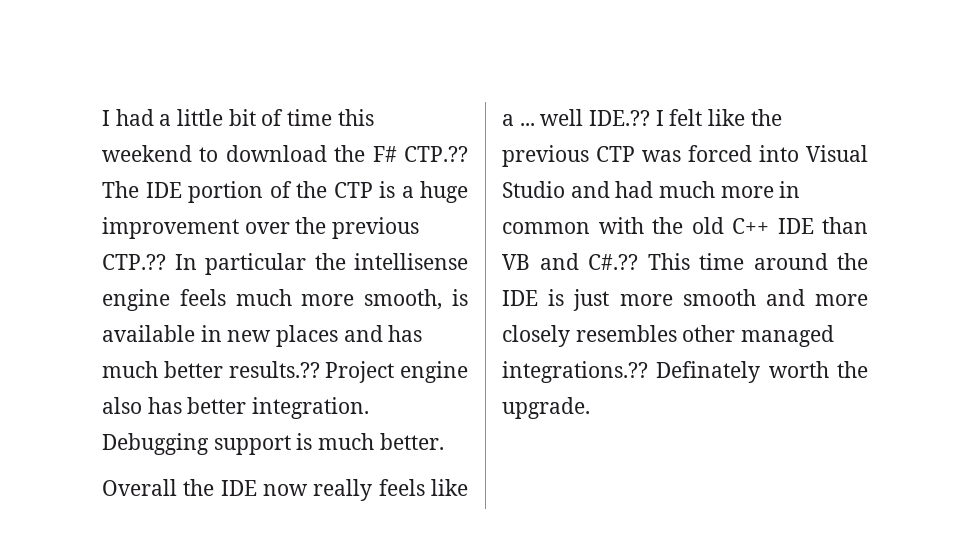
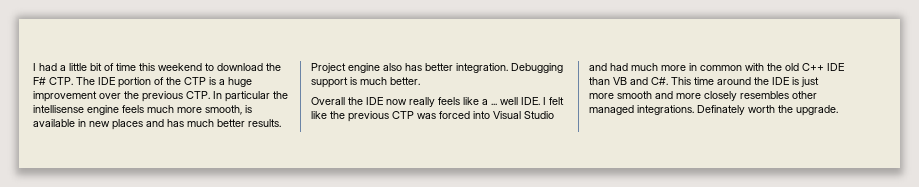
- I had a little bit of time this weekend to download the F# CTP.?? The IDE portion of the CTP is a huge improvement over the previous CTP.?? In particular the intellisense engine feels much more smooth, is available in new places and has much better results.??
+ I had a little bit of time this weekend to download the F# CTP. The IDE portion of the CTP is a huge improvement over the previous CTP. In particular the intellisense engine feels much more smooth, is available in new places and has much better results.
- Overall the IDE now really feels like a ... well IDE.?? I felt like the previous CTP was forced into Visual Studio and had much more in common with the old C++ IDE than VB and C#.?? This time around the IDE is just more smooth and more closely resembles other managed integrations.??
+ Overall the IDE now really feels like a ... well IDE. I felt like the previous CTP was forced into Visual Studio and had much more in common with the old C++ IDE than VB and C#. This time around the IDE is just more smooth and more closely resembles other managed integrations.

